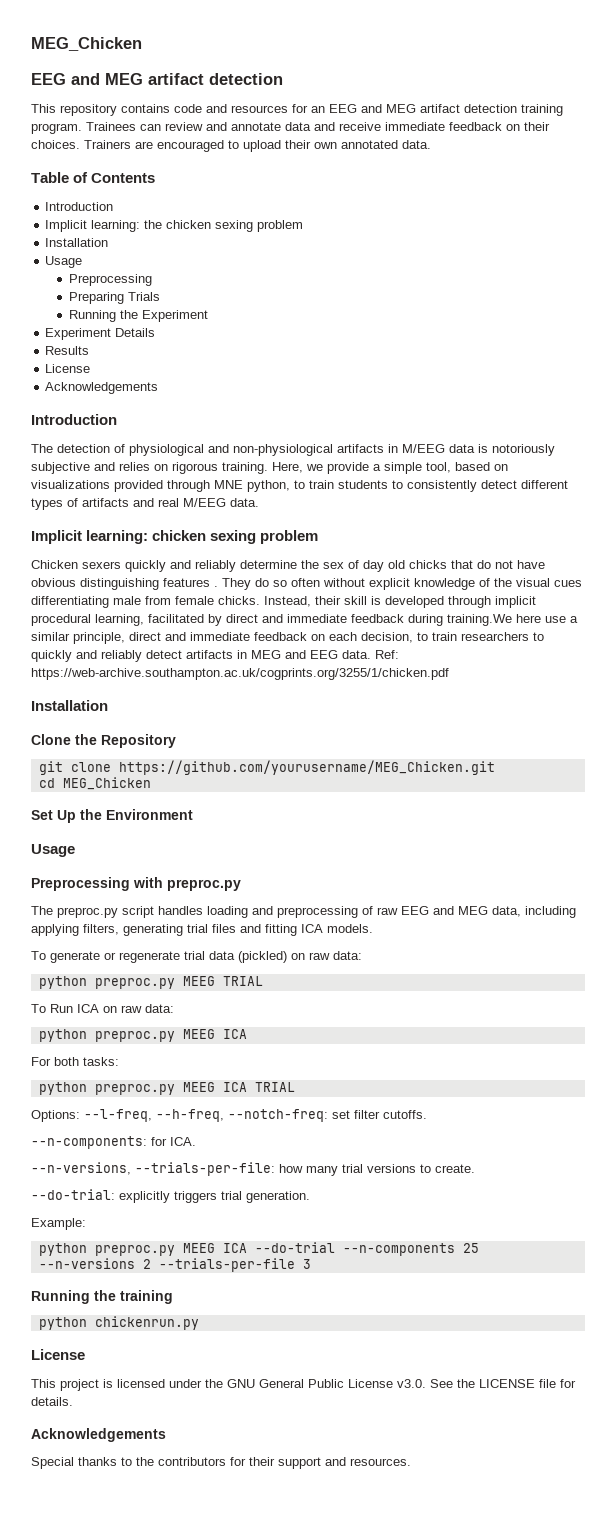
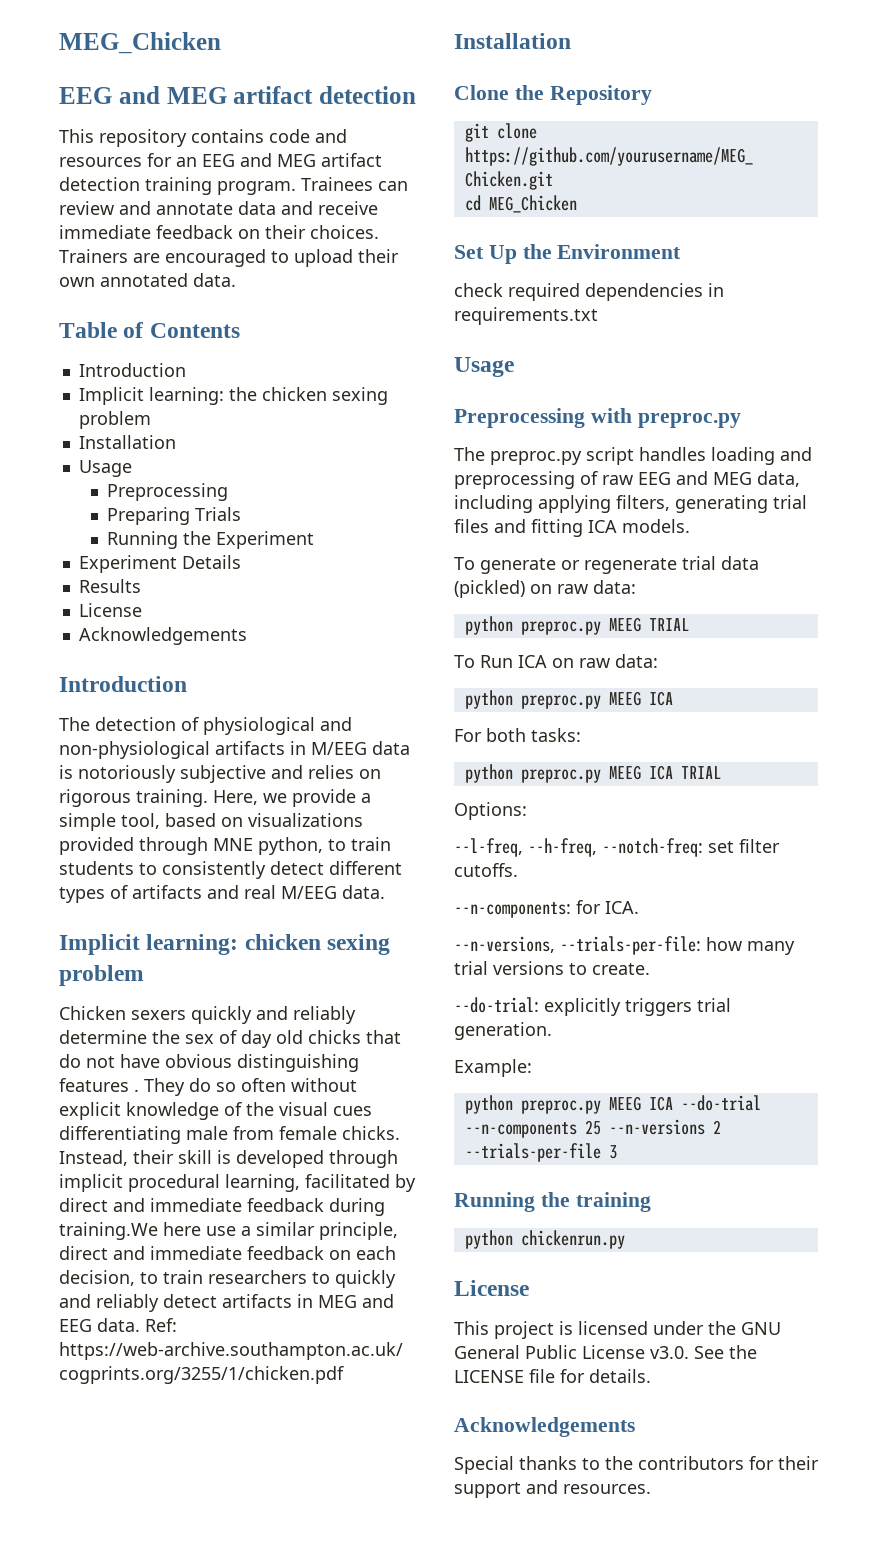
+ check required dependencies in requirements.txt
- Options: --l-freq, --h-freq, --notch-freq: set filter cutoffs.
+ Options:
+ --l-freq, --h-freq, --notch-freq: set filter cutoffs.

